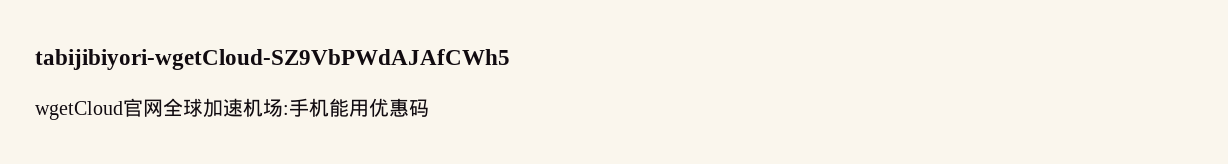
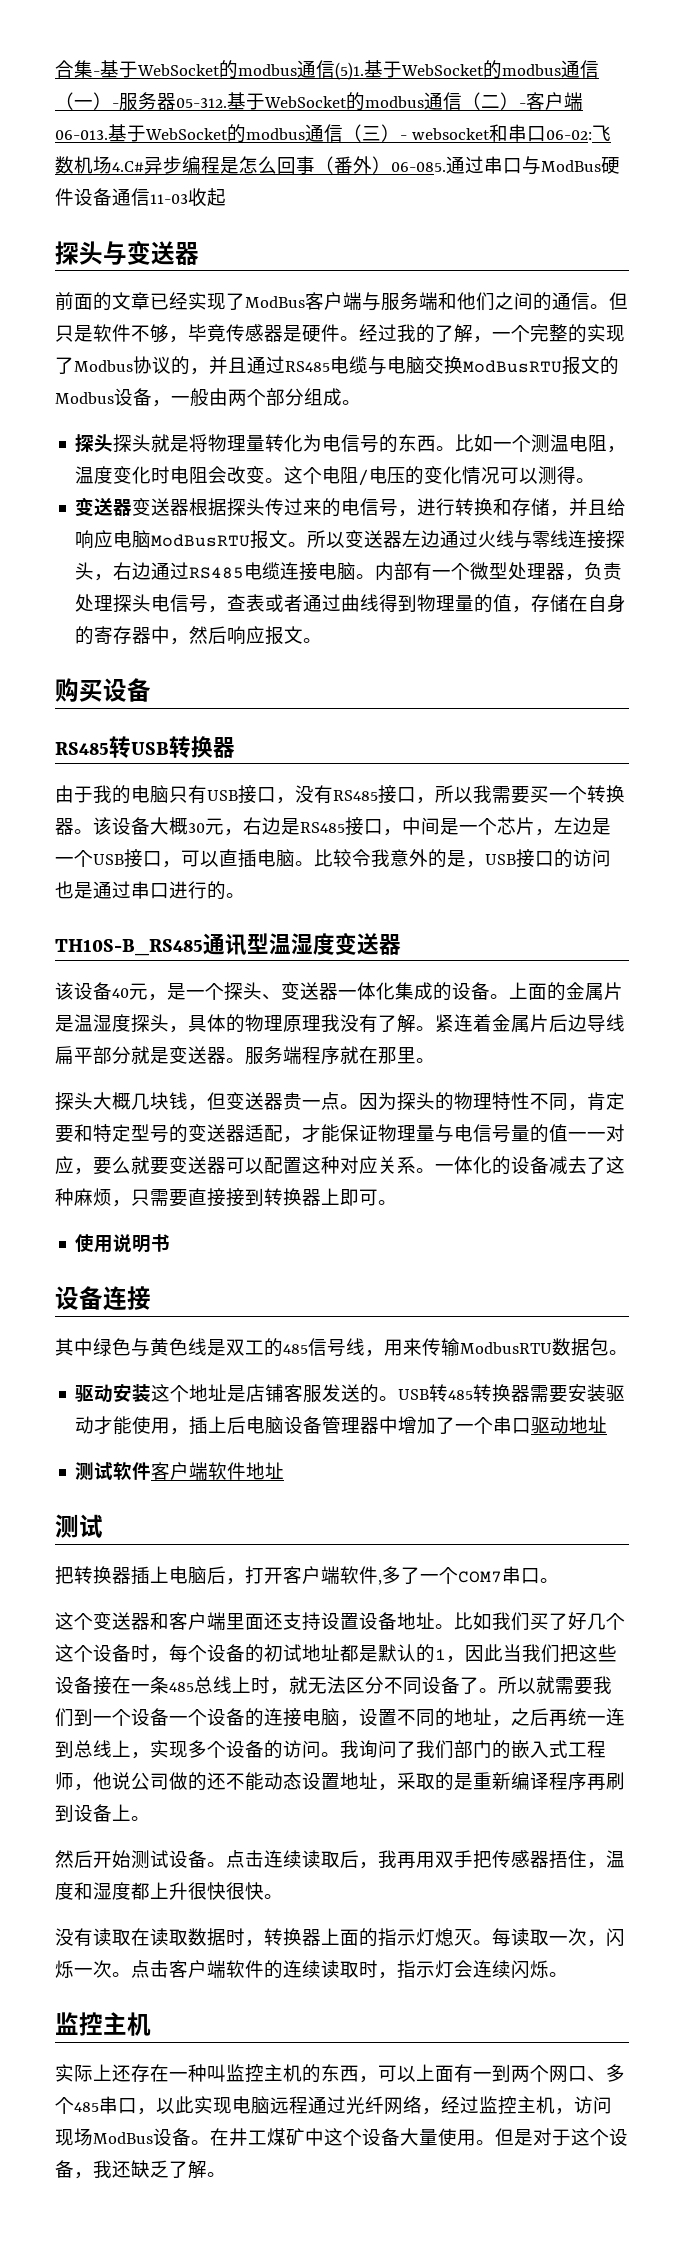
- tabijibiyori-wgetCloud-SZ9VbPWdAJAfCWh5
- wgetCloud官网全球加速机场:手机能用优惠码
+ 合集-基于WebSocket的modbus通信(5)1.基于WebSocket的modbus通信（一）-服务器05-312.基于WebSocket的modbus通信（二）-客户端06-013.基于WebSocket的modbus通信（三）- websocket和串口06-02:飞数机场4.C#异步编程是怎么回事（番外）06-085.通过串口与ModBus硬件设备通信11-03收起
+ 探头与变送器
+ 前面的文章已经实现了ModBus客户端与服务端和他们之间的通信。但只是软件不够，毕竟传感器是硬件。经过我的了解，一个完整的实现了Modbus协议的，并且通过RS485电缆与电脑交换ModBusRTU报文的Modbus设备，一般由两个部分组成。
+ 探头探头就是将物理量转化为电信号的东西。比如一个测温电阻，温度变化时电阻会改变。这个电阻/电压的变化情况可以测得。
+ 变送器变送器根据探头传过来的电信号，进行转换和存储，并且给响应电脑ModBusRTU报文。所以变送器左边通过火线与零线连接探头，右边通过RS485电缆连接电脑。内部有一个微型处理器，负责处理探头电信号，查表或者通过曲线得到物理量的值，存储在自身的寄存器中，然后响应报文。
+ 购买设备
+ RS485转USB转换器
+ 由于我的电脑只有USB接口，没有RS485接口，所以我需要买一个转换器。该设备大概30元，右边是RS485接口，中间是一个芯片，左边是一个USB接口，可以直插电脑。比较令我意外的是，USB接口的访问也是通过串口进行的。
+ TH10S-B_RS485通讯型温湿度变送器
+ 该设备40元，是一个探头、变送器一体化集成的设备。上面的金属片是温湿度探头，具体的物理原理我没有了解。紧连着金属片后边导线扁平部分就是变送器。服务端程序就在那里。
+ 探头大概几块钱，但变送器贵一点。因为探头的物理特性不同，肯定要和特定型号的变送器适配，才能保证物理量与电信号量的值一一对应，要么就要变送器可以配置这种对应关系。一体化的设备减去了这种麻烦，只需要直接接到转换器上即可。
+ 使用说明书
+ 设备连接
+ 其中绿色与黄色线是双工的485信号线，用来传输ModbusRTU数据包。
+ 驱动安装这个地址是店铺客服发送的。USB转485转换器需要安装驱动才能使用，插上后电脑设备管理器中增加了一个串口驱动地址
+ 测试软件客户端软件地址
+ 测试
+ 把转换器插上电脑后，打开客户端软件,多了一个COM7串口。
+ 这个变送器和客户端里面还支持设置设备地址。比如我们买了好几个这个设备时，每个设备的初试地址都是默认的1，因此当我们把这些设备接在一条485总线上时，就无法区分不同设备了。所以就需要我们到一个设备一个设备的连接电脑，设置不同的地址，之后再统一连到总线上，实现多个设备的访问。我询问了我们部门的嵌入式工程师，他说公司做的还不能动态设置地址，采取的是重新编译程序再刷到设备上。
+ 然后开始测试设备。点击连续读取后，我再用双手把传感器捂住，温度和湿度都上升很快很快。
+ 没有读取在读取数据时，转换器上面的指示灯熄灭。每读取一次，闪烁一次。点击客户端软件的连续读取时，指示灯会连续闪烁。
+ 监控主机
+ 实际上还存在一种叫监控主机的东西，可以上面有一到两个网口、多个485串口，以此实现电脑远程通过光纤网络，经过监控主机，访问现场ModBus设备。在井工煤矿中这个设备大量使用。但是对于这个设备，我还缺乏了解。

